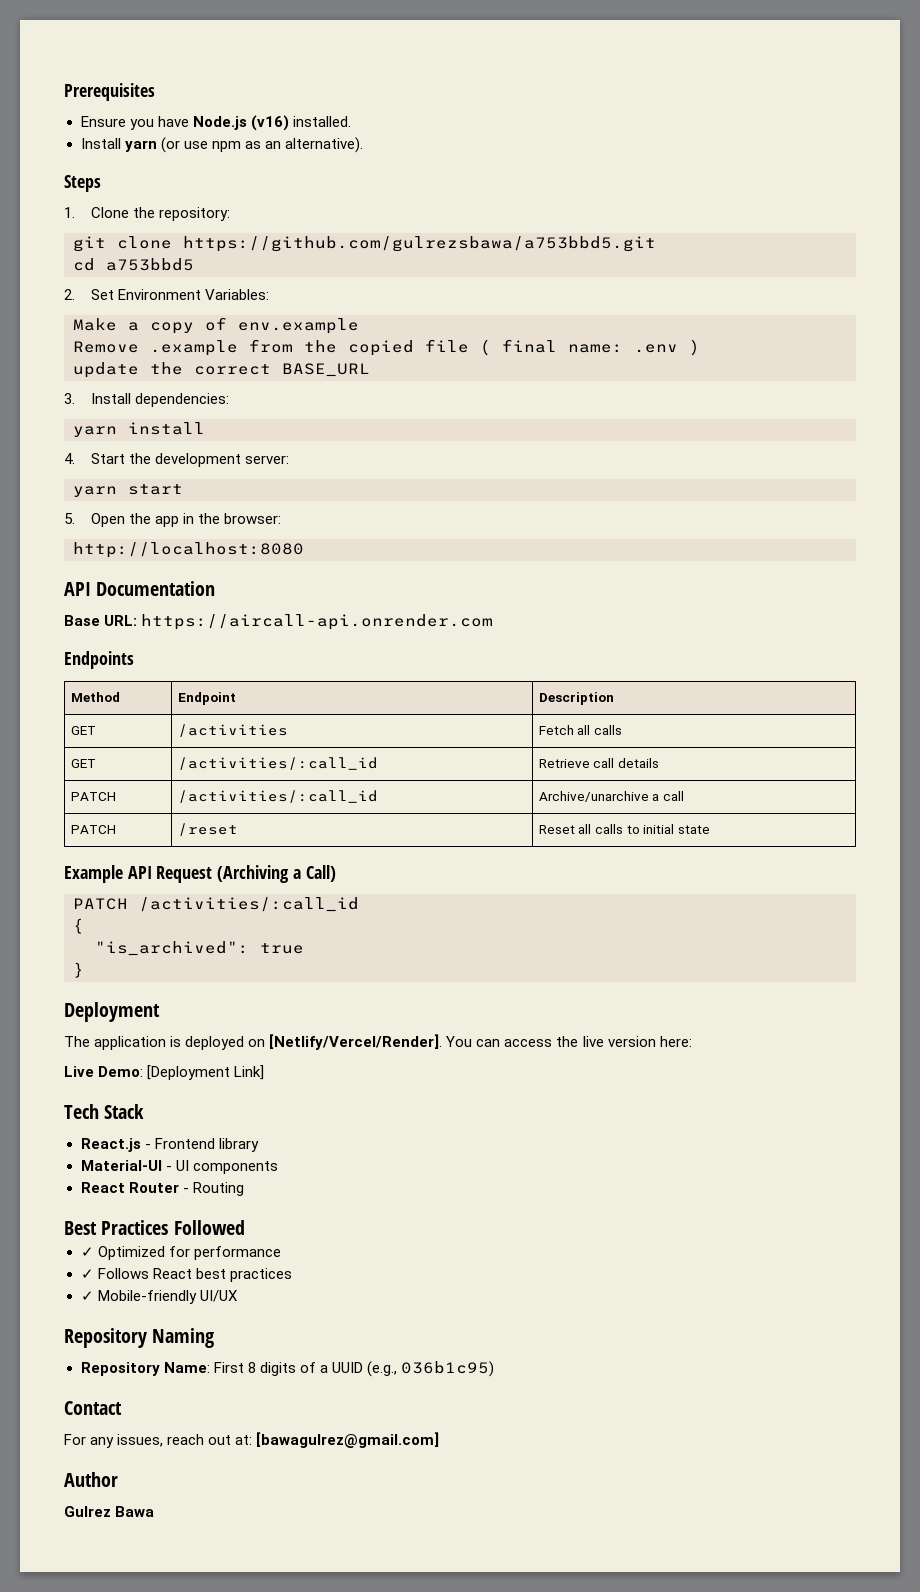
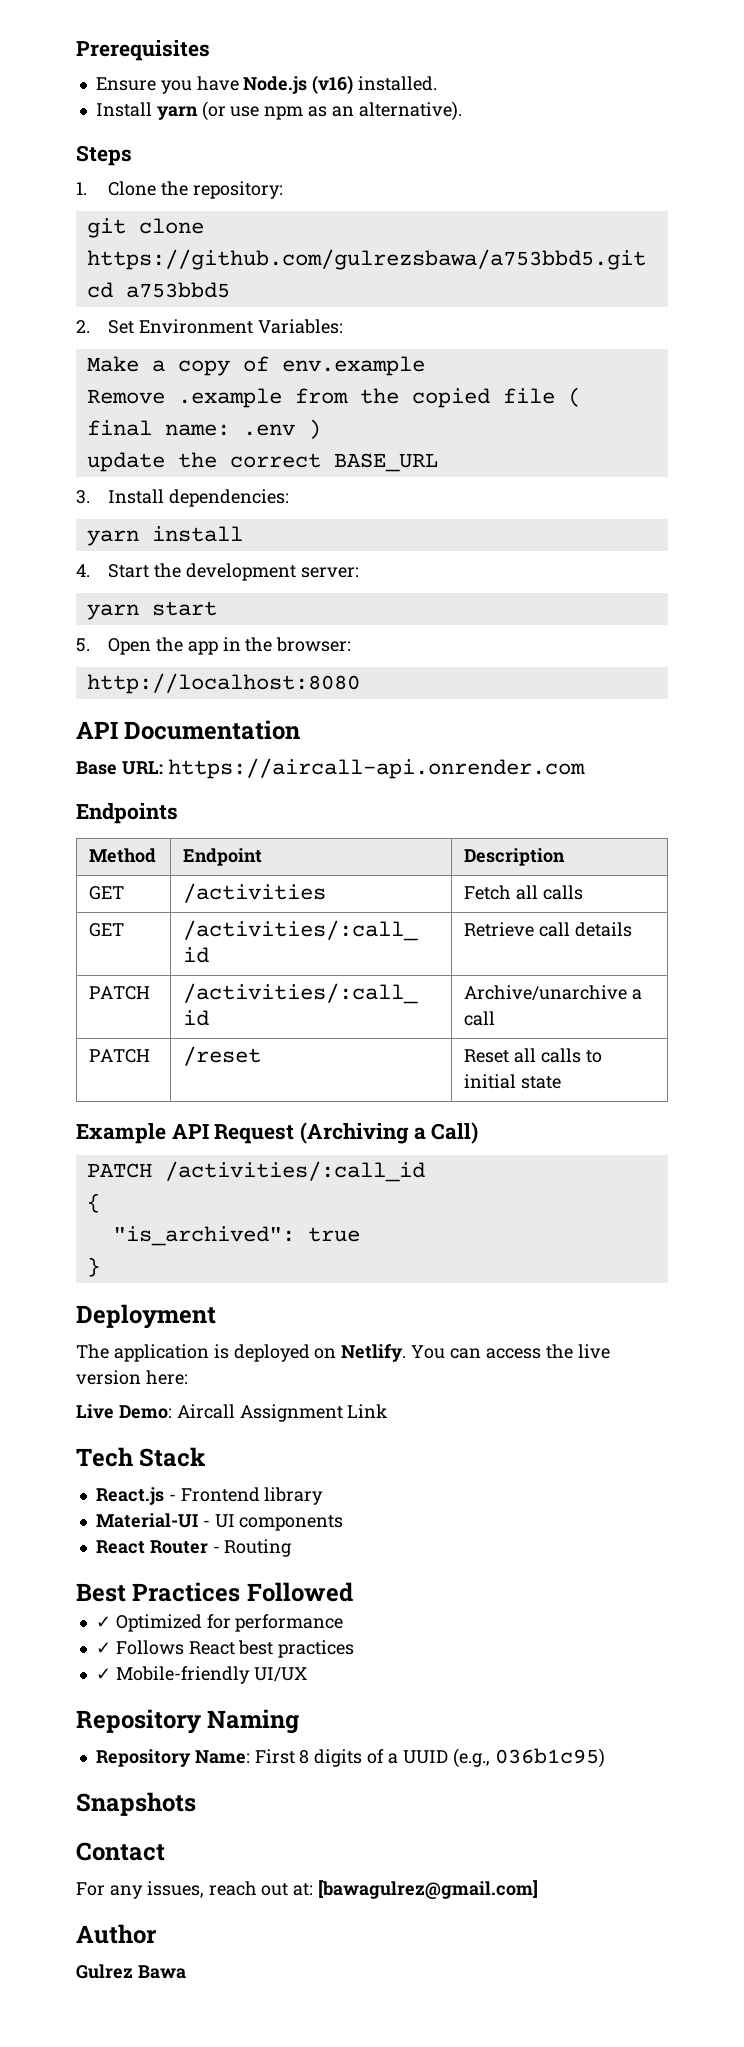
- The application is deployed on [Netlify/Vercel/Render].
+ The application is deployed on Netlify.
- Live Demo: [Deployment Link]
+ Live Demo: Aircall Assignment Link
+ Snapshots

